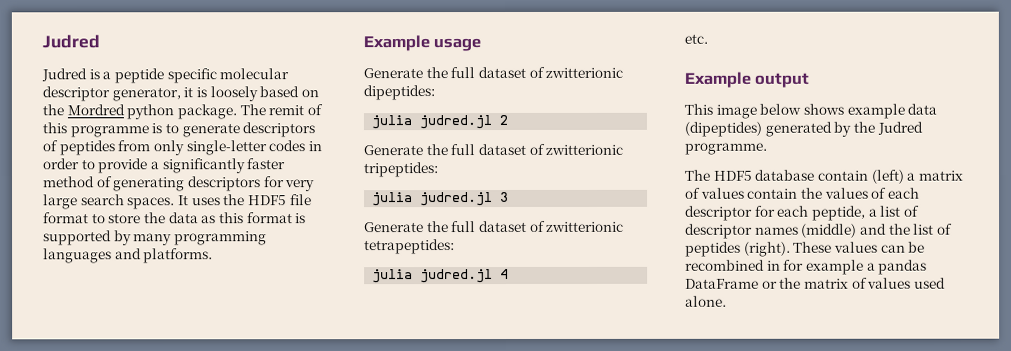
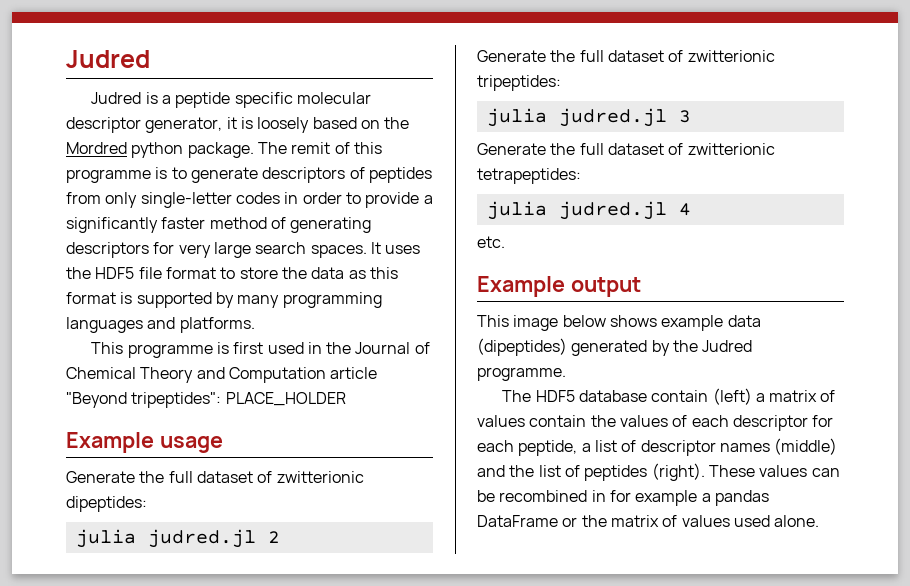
+ This programme is first used in the Journal of Chemical Theory and Computation article "Beyond tripeptides": PLACE_HOLDER

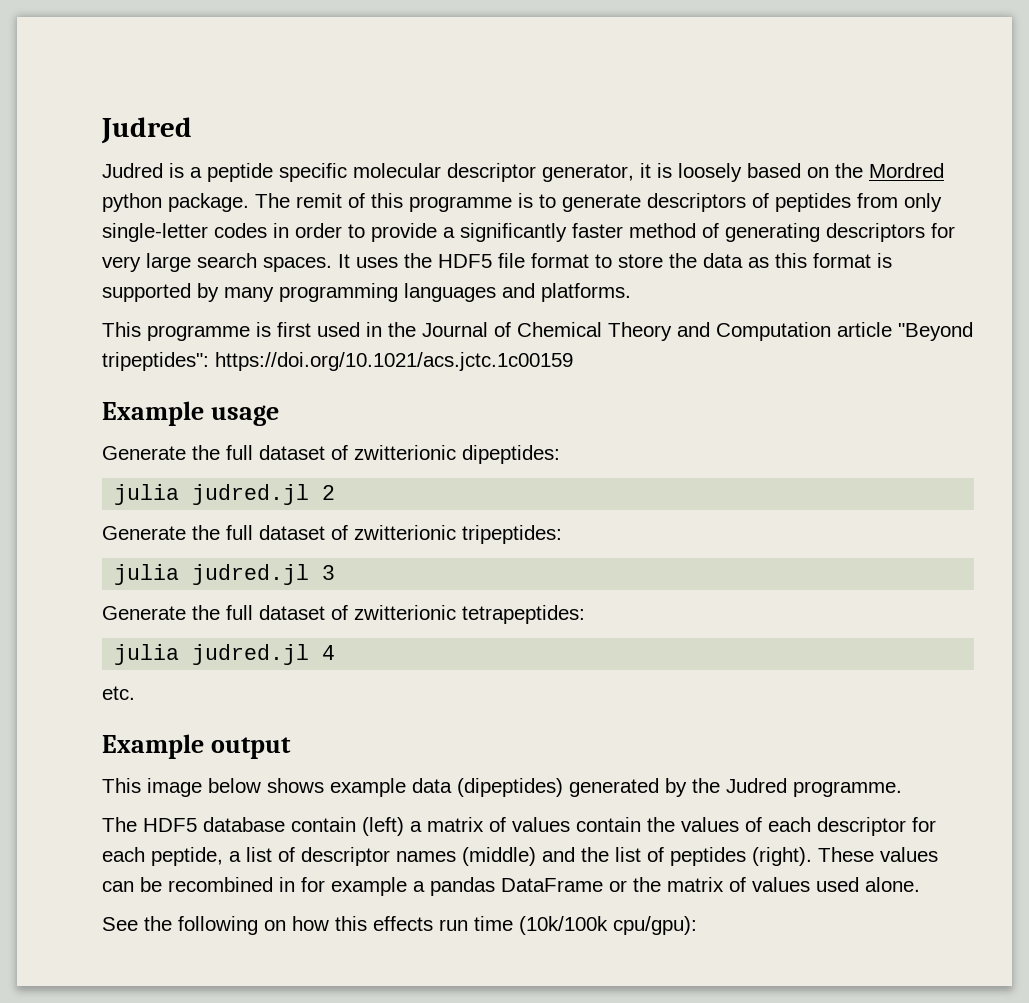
- This programme is first used in the Journal of Chemical Theory and Computation article "Beyond tripeptides": PLACE_HOLDER
+ This programme is first used in the Journal of Chemical Theory and Computation article "Beyond tripeptides": https://doi.org/10.1021/acs.jctc.1c00159
+ See the following on how this effects run time (10k/100k cpu/gpu):

